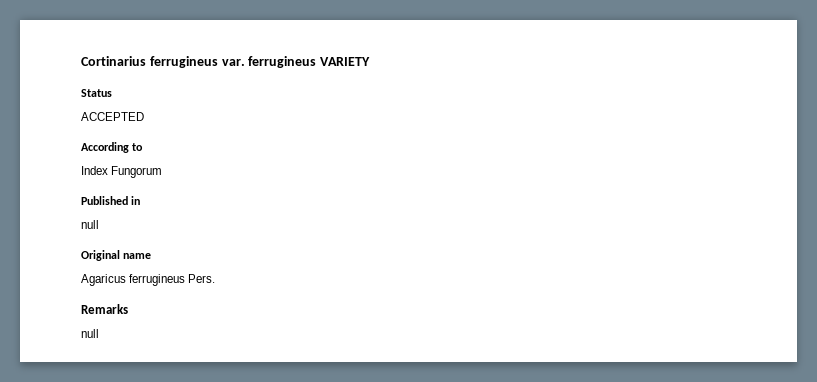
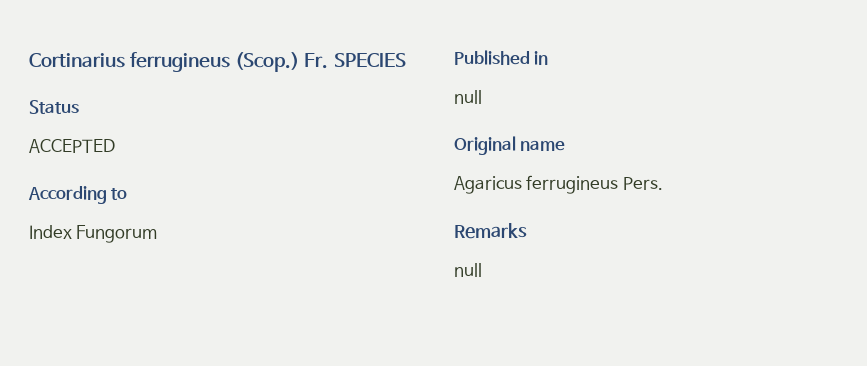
- Cortinarius ferrugineus var. ferrugineus VARIETY
+ Cortinarius ferrugineus (Scop.) Fr. SPECIES

